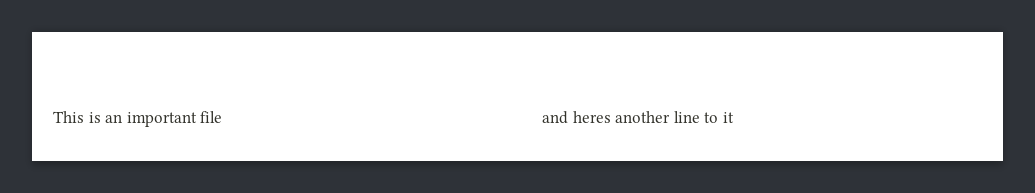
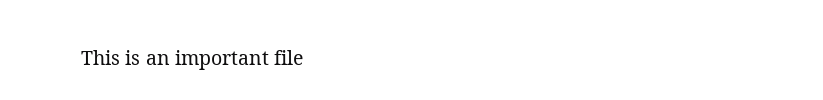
- and heres another line to it

